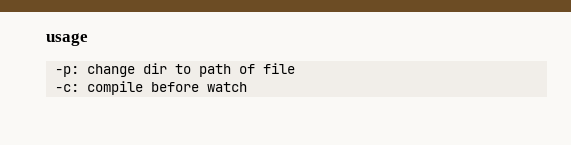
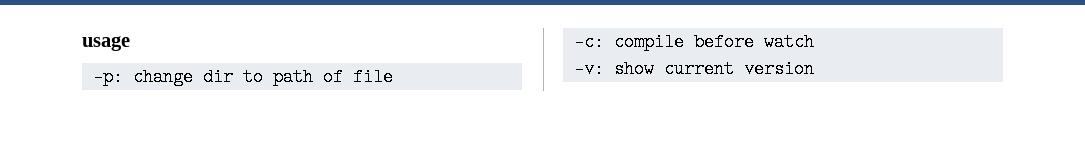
+ -v: show current version

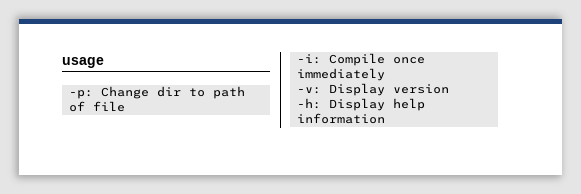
- -p: change dir to path of file
+ -p: Change dir to path of file
- -c: compile before watch
+ -i: Compile once immediately
- -v: show current version
+ -v: Display version
+ -h: Display help information

